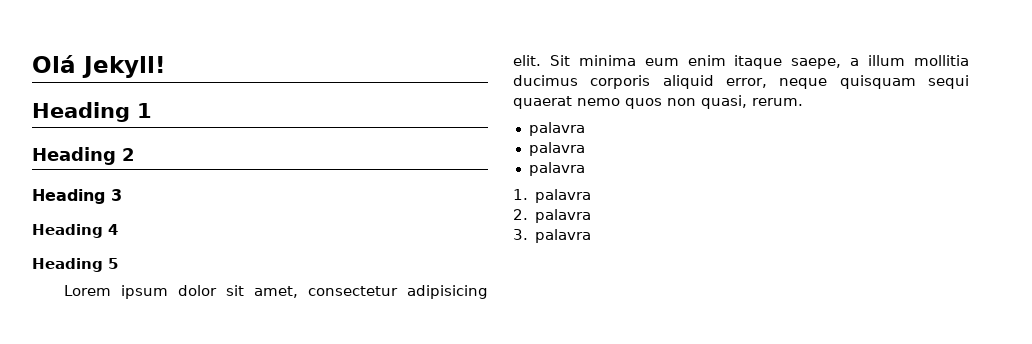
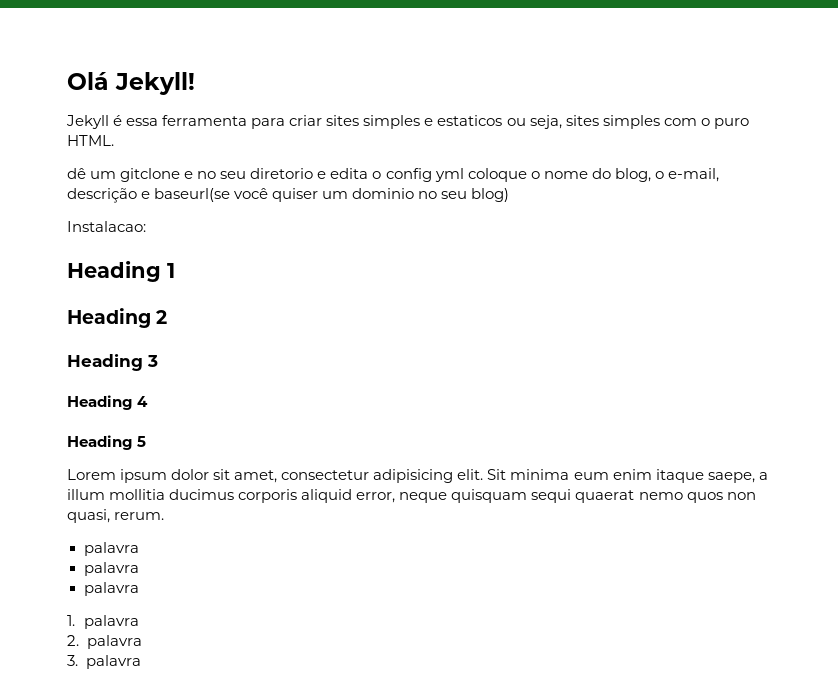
+ Jekyll é essa ferramenta para criar sites simples e estaticos ou seja, sites simples com o puro HTML.
+ dê um gitclone e no seu diretorio e edita o config yml coloque o nome do blog, o e-mail, descrição e baseurl(se você quiser um dominio no seu blog)
+ Instalacao:

